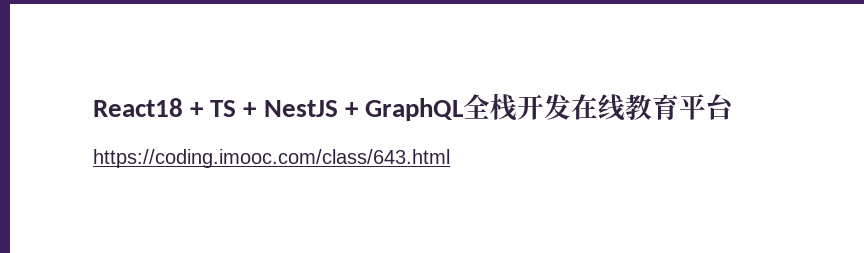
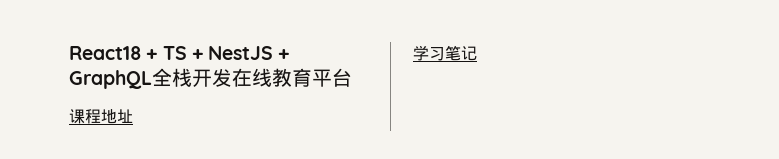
- https://coding.imooc.com/class/643.html
+ 课程地址
+ 学习笔记

